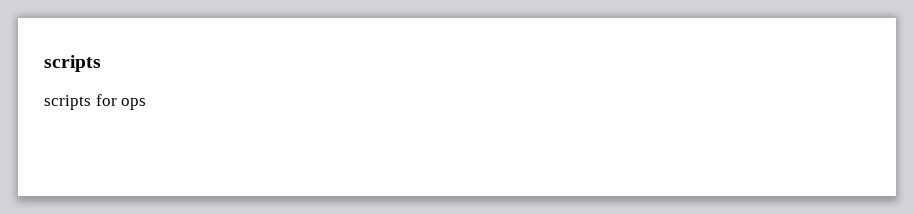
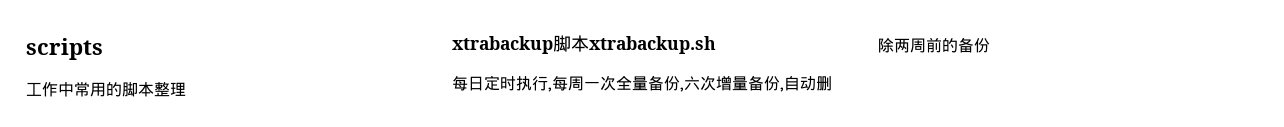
- scripts for ops
+ 工作中常用的脚本整理
+ xtrabackup脚本xtrabackup.sh
+ 每日定时执行,每周一次全量备份,六次增量备份,自动删除两周前的备份

